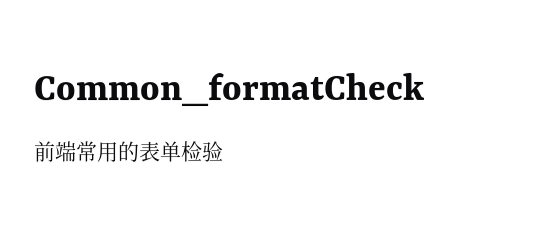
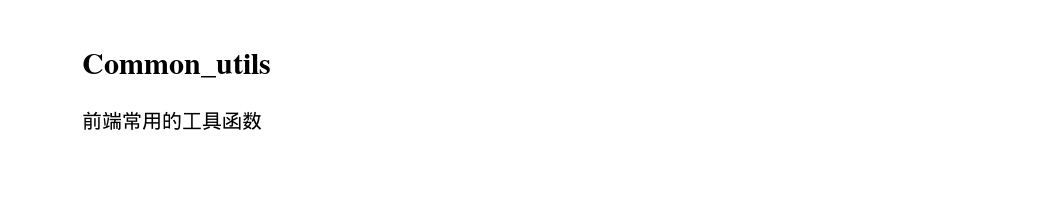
- Common_formatCheck
+ Common_utils
- 前端常用的表单检验
+ 前端常用的工具函数

